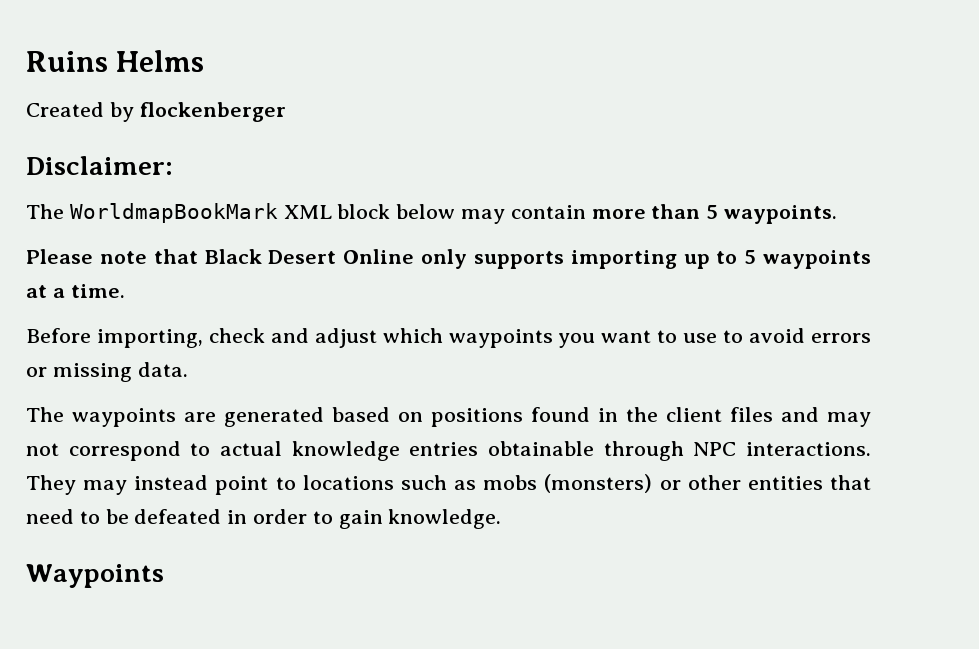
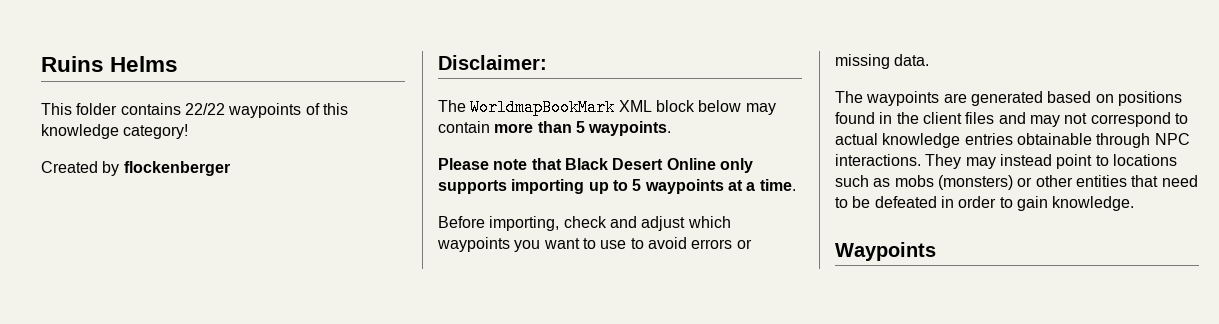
+ This folder contains 22/22 waypoints of this knowledge category!

